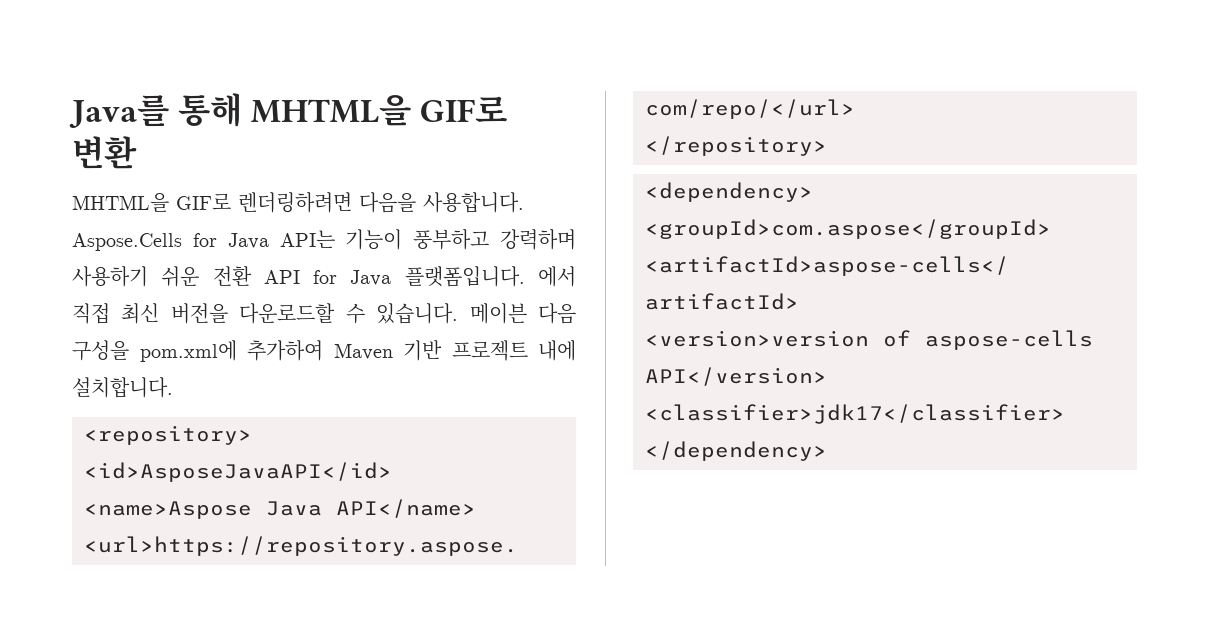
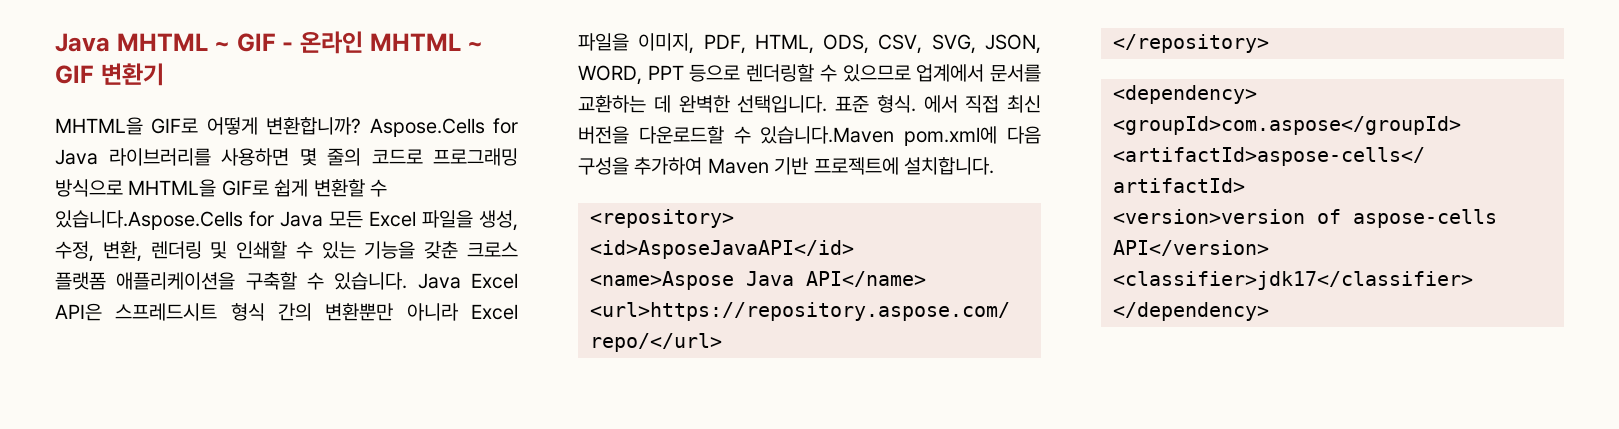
- Java를 통해 MHTML을 GIF로 변환
- MHTML을 GIF로 렌더링하려면 다음을 사용합니다. Aspose.Cells for Java API는 기능이 풍부하고 강력하며 사용하기 쉬운 전환 API for Java 플랫폼입니다.
+ Java MHTML ~ GIF - 온라인 MHTML ~ GIF 변환기
+ MHTML을 GIF로 어떻게 변환합니까? Aspose.Cells for Java 라이브러리를 사용하면 몇 줄의 코드로 프로그래밍 방식으로 MHTML을 GIF로 쉽게 변환할 수 있습니다.Aspose.Cells for Java 모든 Excel 파일을 생성, 수정, 변환, 렌더링 및 인쇄할 수 있는 기능을 갖춘 크로스 플랫폼 애플리케이션을 구축할 수 있습니다. Java Excel API은 스프레드시트 형식 간의 변환뿐만 아니라 Excel 파일을 이미지, PDF, HTML, ODS, CSV, SVG, JSON, WORD, PPT 등으로 렌더링할 수 있으므로 업계에서 문서를 교환하는 데 완벽한 선택입니다. 표준 형식.
- 에서 직접 최신 버전을 다운로드할 수 있습니다. 메이븐 다음 구성을 pom.xml에 추가하여 Maven 기반 프로젝트 내에 설치합니다.
+ 에서 직접 최신 버전을 다운로드할 수 있습니다.Maven pom.xml에 다음 구성을 추가하여 Maven 기반 프로젝트에 설치합니다.

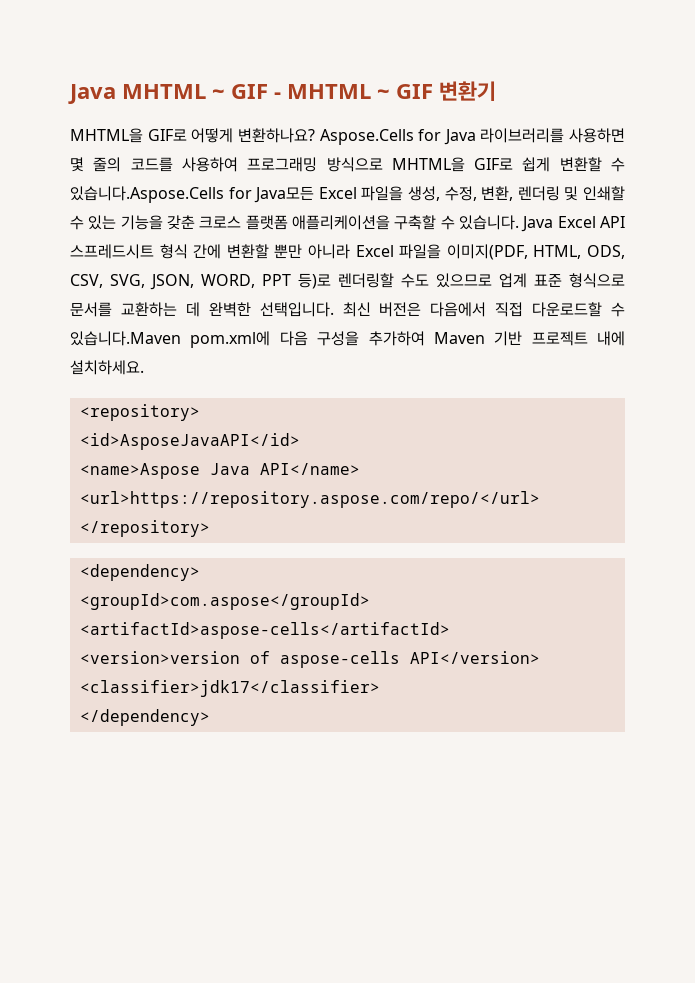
- Java MHTML ~ GIF - 온라인 MHTML ~ GIF 변환기
+ Java MHTML ~ GIF - MHTML ~ GIF 변환기
- MHTML을 GIF로 어떻게 변환합니까?
+ MHTML을 GIF로 어떻게 변환하나요?
- Aspose.Cells for Java 라이브러리를 사용하면 몇 줄의 코드로 프로그래밍 방식으로 MHTML을 GIF로 쉽게 변환할 수 있습니다.Aspose.Cells for Java 모든 Excel 파일을 생성, 수정, 변환, 렌더링 및 인쇄할 수 있는 기능을 갖춘 크로스 플랫폼 애플리케이션을 구축할 수 있습니다.
+ Aspose.Cells for Java 라이브러리를 사용하면 몇 줄의 코드를 사용하여 프로그래밍 방식으로 MHTML을 GIF로 쉽게 변환할 수 있습니다.Aspose.Cells for Java모든 Excel 파일을 생성, 수정, 변환, 렌더링 및 인쇄할 수 있는 기능을 갖춘 크로스 플랫폼 애플리케이션을 구축할 수 있습니다.
- Java Excel API은 스프레드시트 형식 간의 변환뿐만 아니라 Excel 파일을 이미지, PDF, HTML, ODS, CSV, SVG, JSON, WORD, PPT 등으로 렌더링할 수 있으므로 업계에서 문서를 교환하는 데 완벽한 선택입니다.
+ Java Excel API 스프레드시트 형식 간에 변환할 뿐만 아니라 Excel 파일을 이미지(PDF, HTML, ODS, CSV, SVG, JSON, WORD, PPT 등)로 렌더링할 수도 있으므로 업계 표준 형식으로 문서를 교환하는 데 완벽한 선택입니다.
- 표준 형식. 에서 직접 최신 버전을 다운로드할 수 있습니다.Maven pom.xml에 다음 구성을 추가하여 Maven 기반 프로젝트에 설치합니다.
+ 최신 버전은 다음에서 직접 다운로드할 수 있습니다.Maven pom.xml에 다음 구성을 추가하여 Maven 기반 프로젝트 내에 설치하세요.

